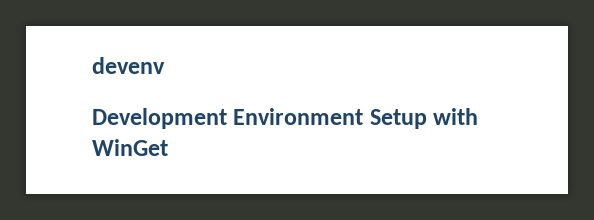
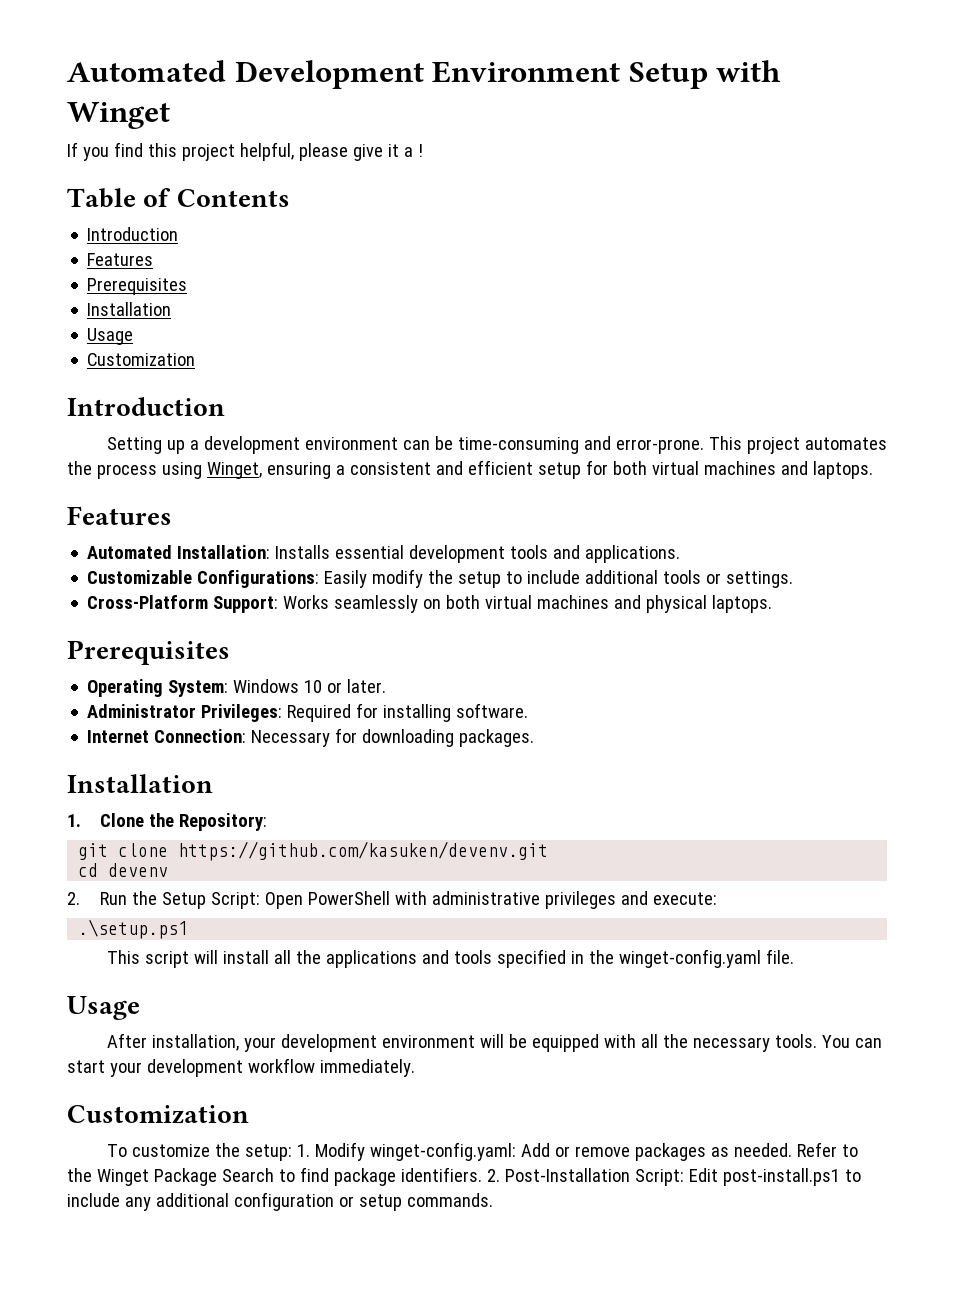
- devenv
- Development Environment Setup with WinGet
+ Automated Development Environment Setup with Winget
+ If you find this project helpful, please give it a !
+ Table of Contents
+ Introduction
+ Features
+ Prerequisites
+ Installation
+ Usage
+ Customization
+ Introduction
+ Setting up a development environment can be time-consuming and error-prone. This project automates the process using Winget, ensuring a consistent and efficient setup for both virtual machines and laptops.
+ Features
+ Automated Installation: Installs essential development tools and applications.
+ Customizable Configurations: Easily modify the setup to include additional tools or settings.
+ Cross-Platform Support: Works seamlessly on both virtual machines and physical laptops.
+ Prerequisites
+ Operating System: Windows 10 or later.
+ Administrator Privileges: Required for installing software.
+ Internet Connection: Necessary for downloading packages.
+ Installation
+ 1. Clone the Repository:
+ git clone https://github.com/kasuken/devenv.git
+ cd devenv
+ 2. Run the Setup Script: Open PowerShell with administrative privileges and execute:
+ .\setup.ps1
+ This script will install all the applications and tools specified in the winget-config.yaml file.
+ Usage
+ After installation, your development environment will be equipped with all the necessary tools. You can start your development workflow immediately.
+ Customization
+ To customize the setup: 1. Modify winget-config.yaml: Add or remove packages as needed. Refer to the Winget Package Search to find package identifiers. 2. Post-Installation Script: Edit post-install.ps1 to include any additional configuration or setup commands.

